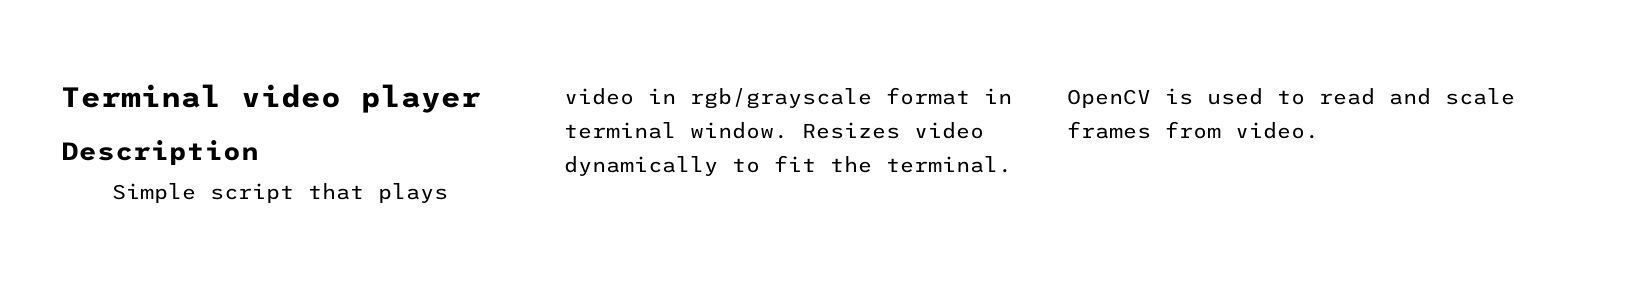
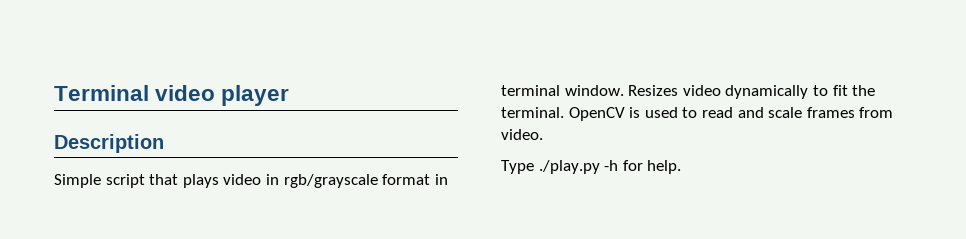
+ Type ./play.py -h for help.

